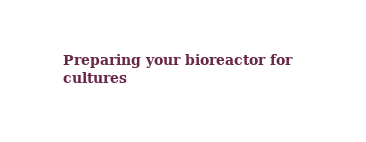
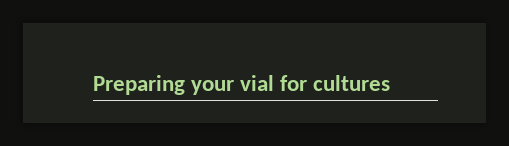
- Preparing your bioreactor for cultures
+ Preparing your vial for cultures

